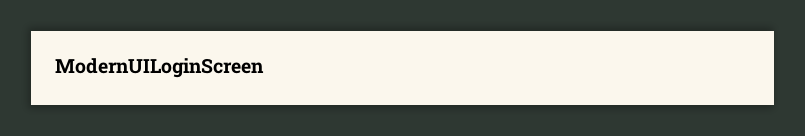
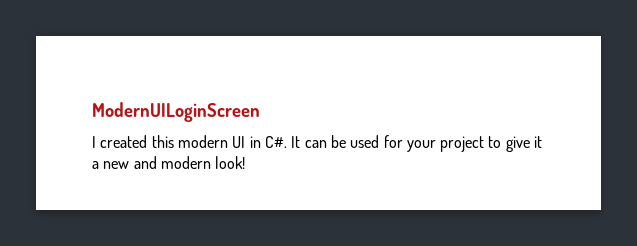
+ I created this modern UI in C#. It can be used for your project to give it a new and modern look!

